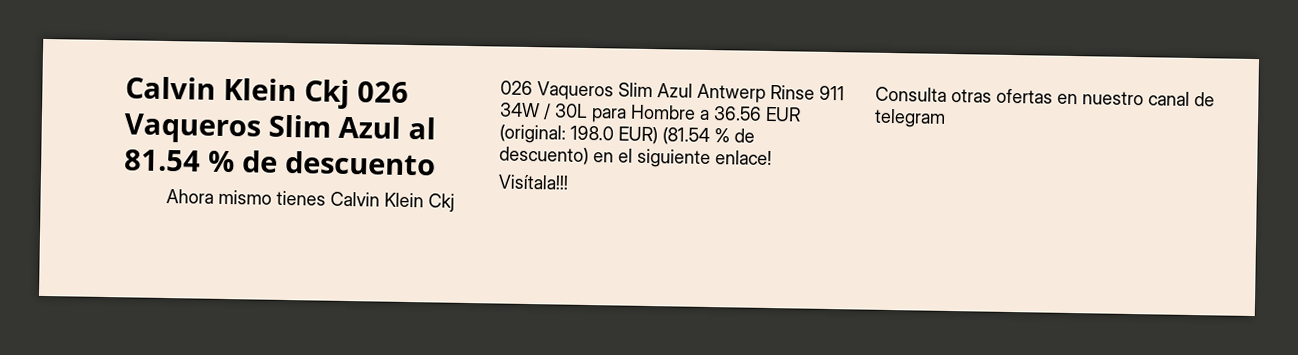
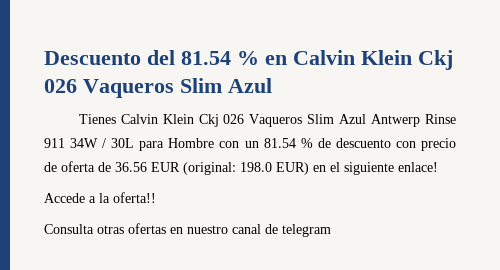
- Calvin Klein Ckj 026 Vaqueros Slim Azul al 81.54 % de descuento
- Ahora mismo tienes Calvin Klein Ckj 026 Vaqueros Slim Azul Antwerp Rinse 911 34W / 30L para Hombre a 36.56 EUR (original: 198.0 EUR) (81.54 % de descuento) en el siguiente enlace!
+ Descuento del 81.54 % en Calvin Klein Ckj 026 Vaqueros Slim Azul
+ Tienes Calvin Klein Ckj 026 Vaqueros Slim Azul Antwerp Rinse 911 34W / 30L para Hombre con un 81.54 % de descuento con precio de oferta de 36.56 EUR (original: 198.0 EUR) en el siguiente enlace!
- Visítala!!!
+ Accede a la oferta!!

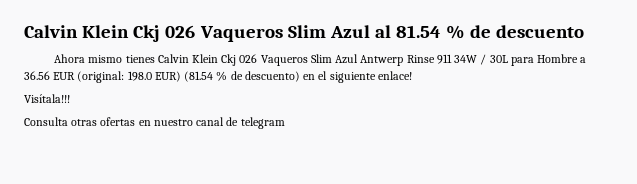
- Descuento del 81.54 % en Calvin Klein Ckj 026 Vaqueros Slim Azul
- Tienes Calvin Klein Ckj 026 Vaqueros Slim Azul Antwerp Rinse 911 34W / 30L para Hombre con un 81.54 % de descuento con precio de oferta de 36.56 EUR (original: 198.0 EUR) en el siguiente enlace!
+ Calvin Klein Ckj 026 Vaqueros Slim Azul al 81.54 % de descuento
+ Ahora mismo tienes Calvin Klein Ckj 026 Vaqueros Slim Azul Antwerp Rinse 911 34W / 30L para Hombre a 36.56 EUR (original: 198.0 EUR) (81.54 % de descuento) en el siguiente enlace!
- Accede a la oferta!!
+ Visítala!!!

